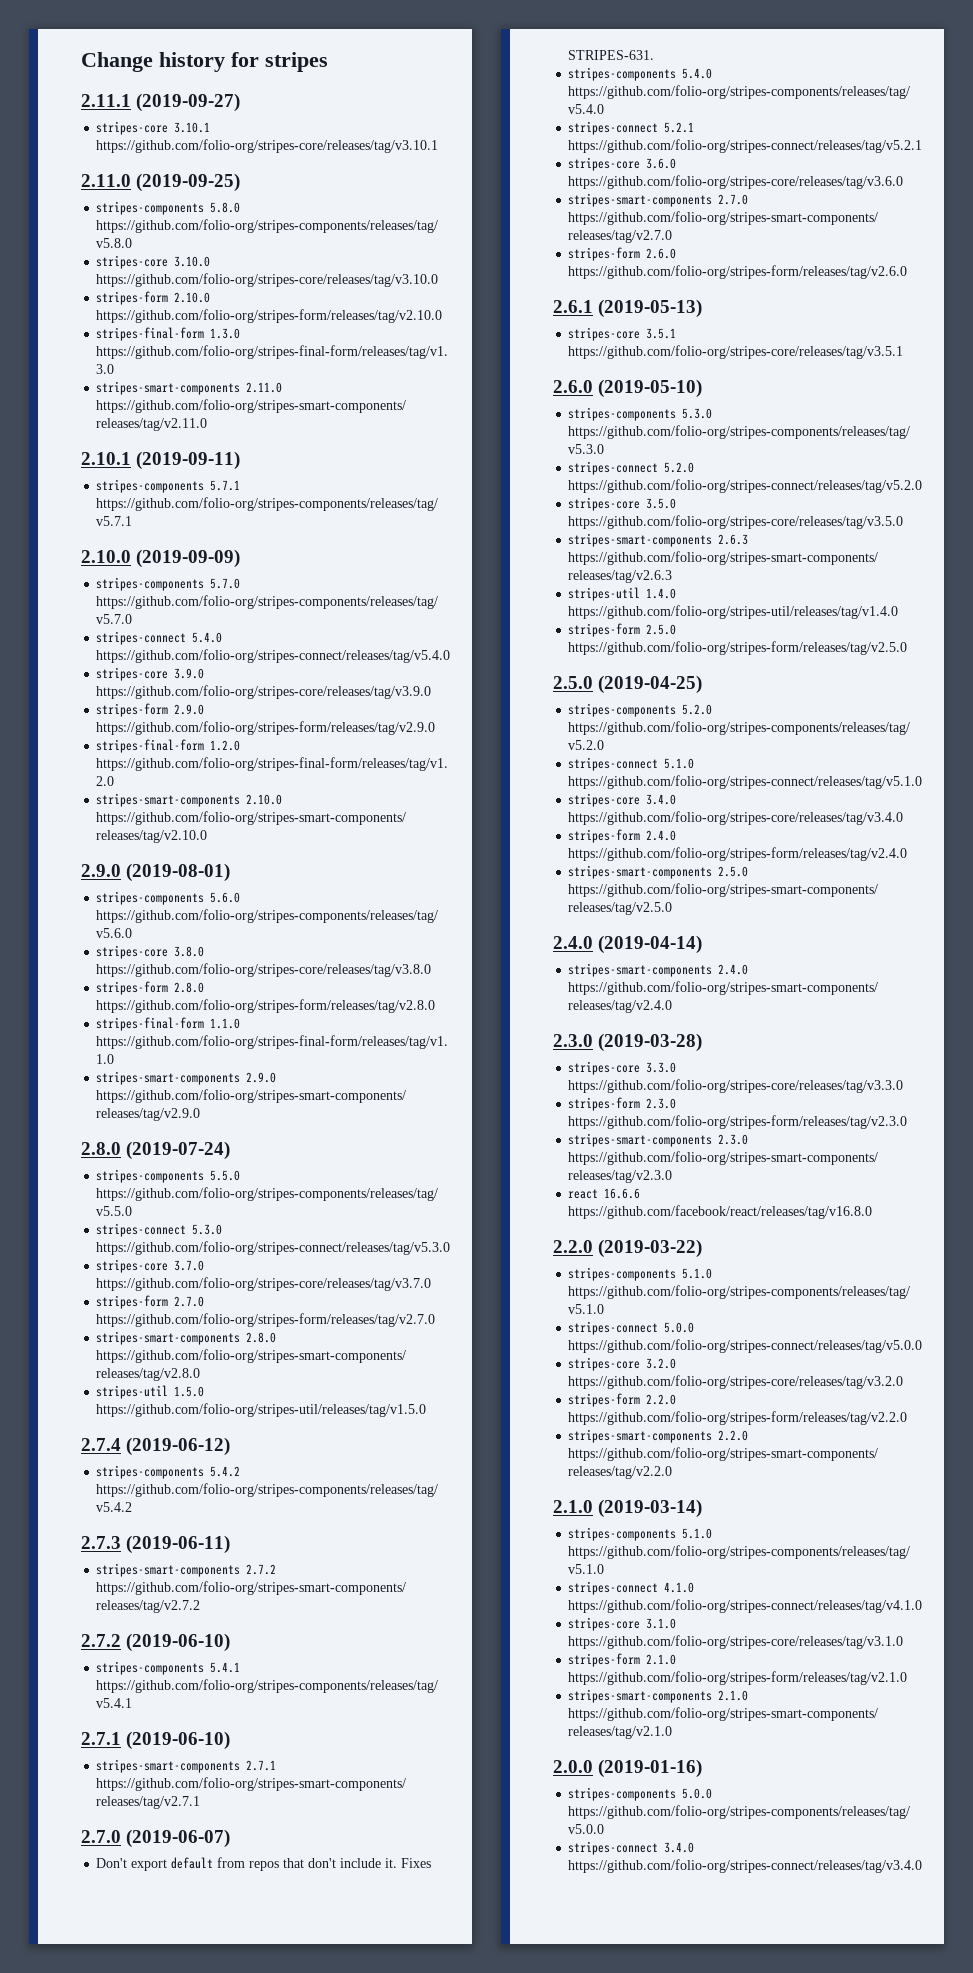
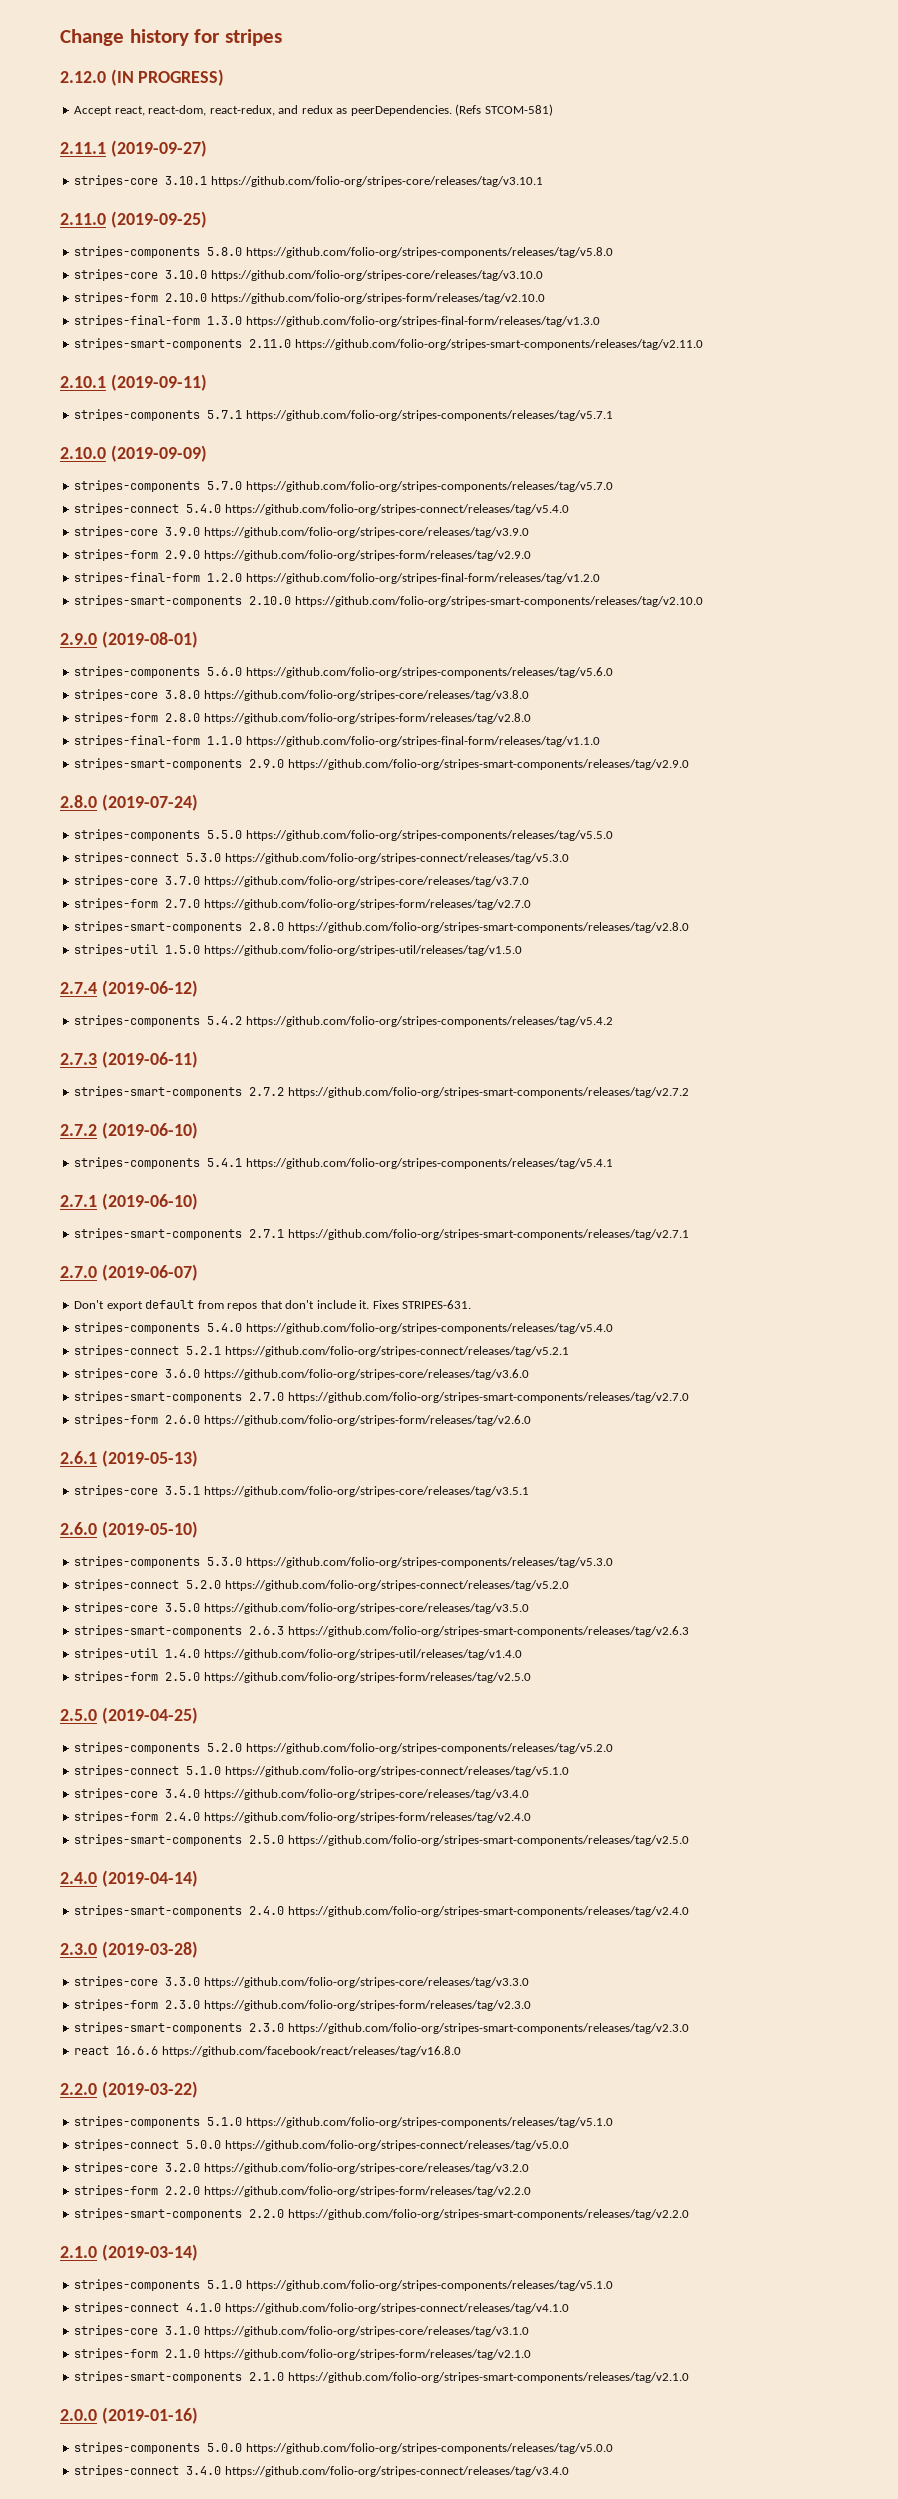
+ 2.12.0 (IN PROGRESS)
+ Accept react, react-dom, react-redux, and redux as peerDependencies. (Refs STCOM-581)

